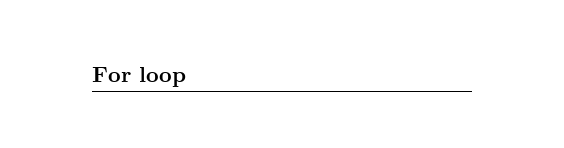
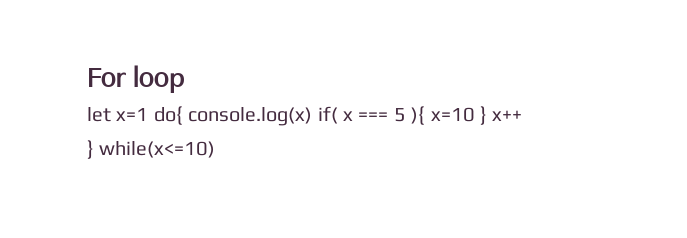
+ let x=1 do{ console.log(x) if( x === 5 ){ x=10 } x++
+ } while(x<=10)

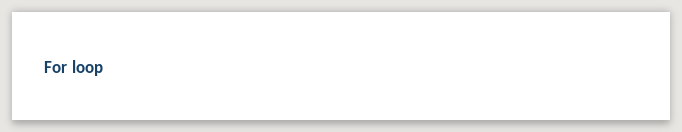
- let x=1 do{ console.log(x) if( x === 5 ){ x=10 } x++
- } while(x<=10)

